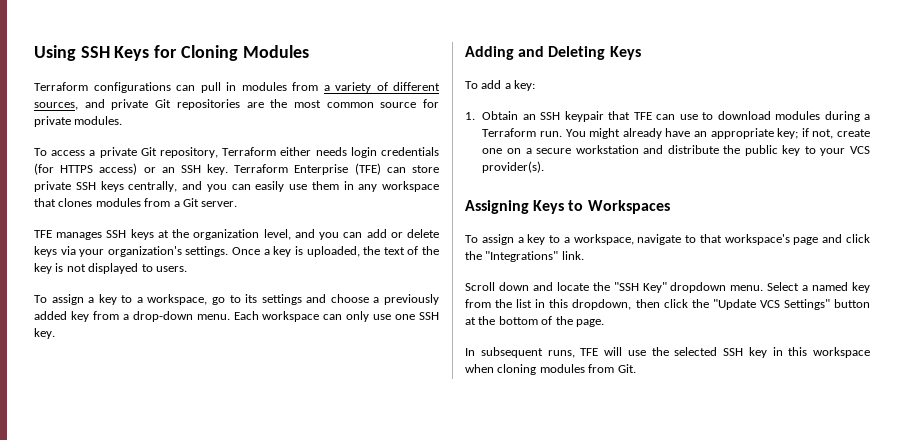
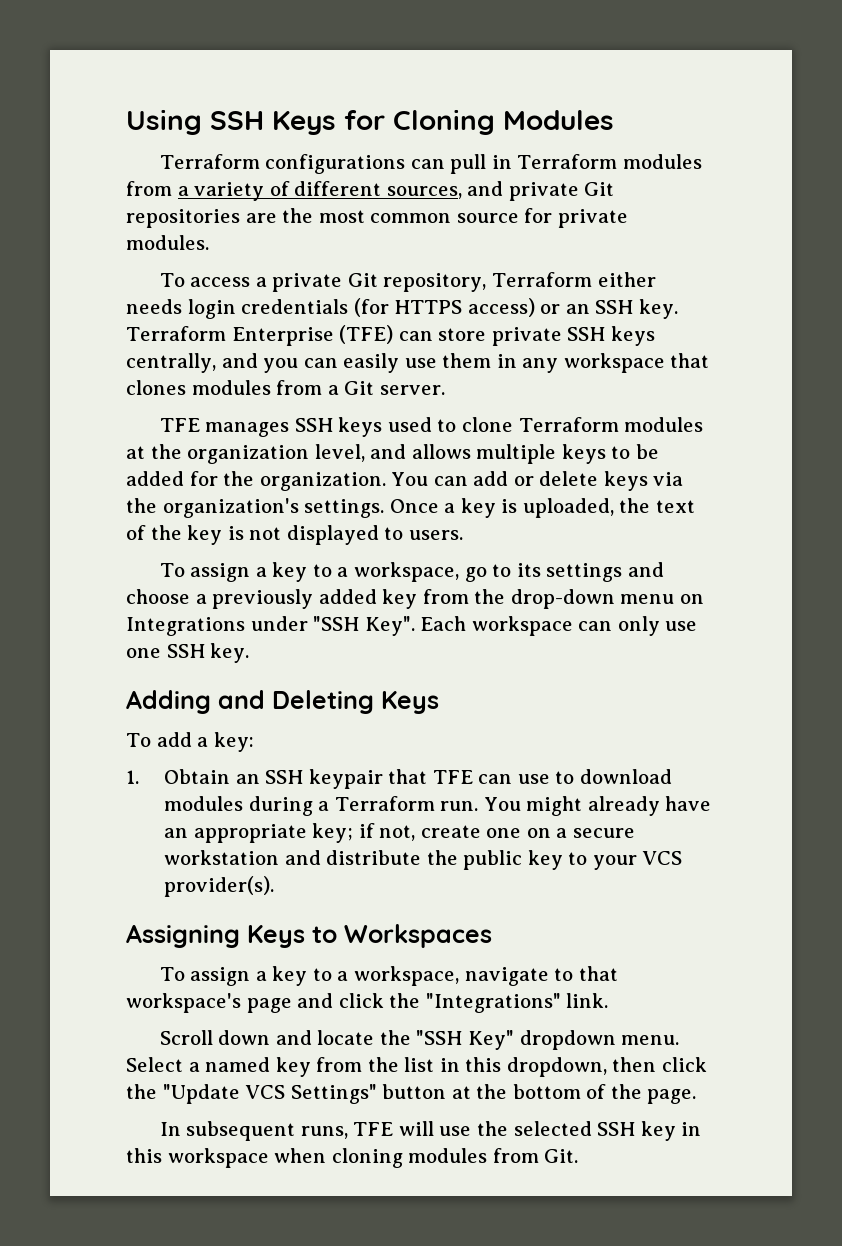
- Terraform configurations can pull in modules from a variety of different sources, and private Git repositories are the most common source for private modules.
+ Terraform configurations can pull in Terraform modules from a variety of different sources, and private Git repositories are the most common source for private modules.
- TFE manages SSH keys at the organization level, and you can add or delete keys via your organization's settings.
+ TFE manages SSH keys used to clone Terraform modules at the organization level, and allows multiple keys to be added for the organization. You can add or delete keys via the organization's settings.
- To assign a key to a workspace, go to its settings and choose a previously added key from a drop-down menu.
+ To assign a key to a workspace, go to its settings and choose a previously added key from the drop-down menu on Integrations under "SSH Key".

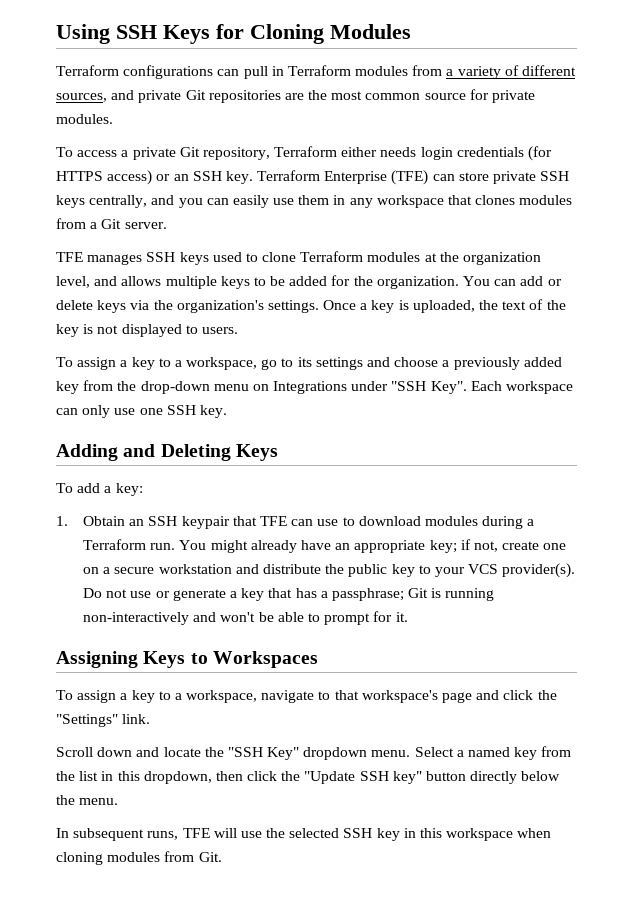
+ Do not use or generate a key that has a passphrase; Git is running non-interactively and won't be able to prompt for it.
- To assign a key to a workspace, navigate to that workspace's page and click the "Integrations" link.
+ To assign a key to a workspace, navigate to that workspace's page and click the "Settings" link.
- Select a named key from the list in this dropdown, then click the "Update VCS Settings" button at the bottom of the page.
+ Select a named key from the list in this dropdown, then click the "Update SSH key" button directly below the menu.

